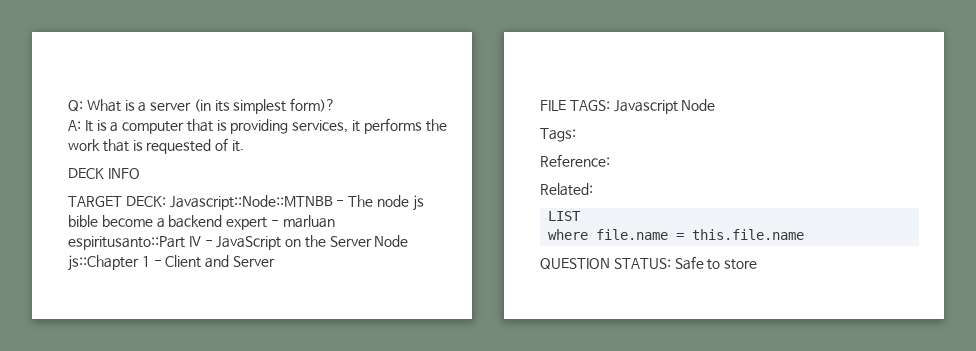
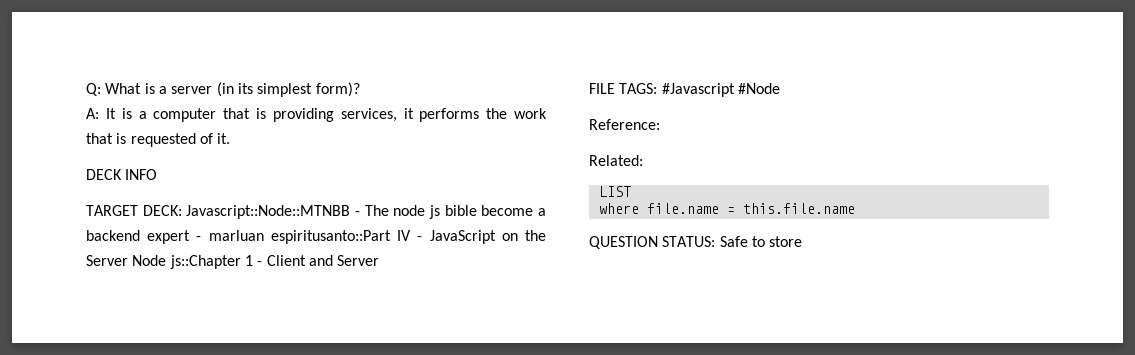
- FILE TAGS: Javascript Node
- Tags:
+ FILE TAGS: #Javascript #Node

